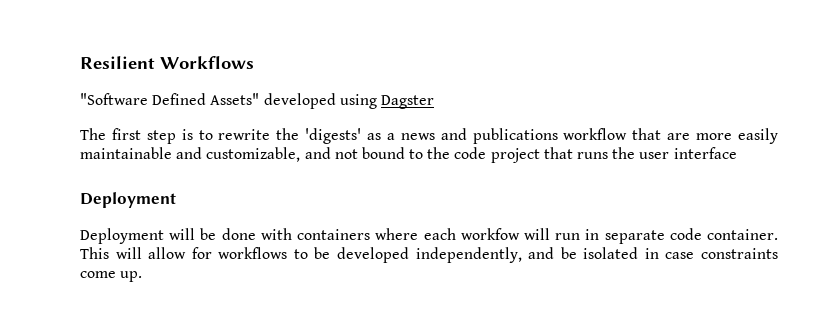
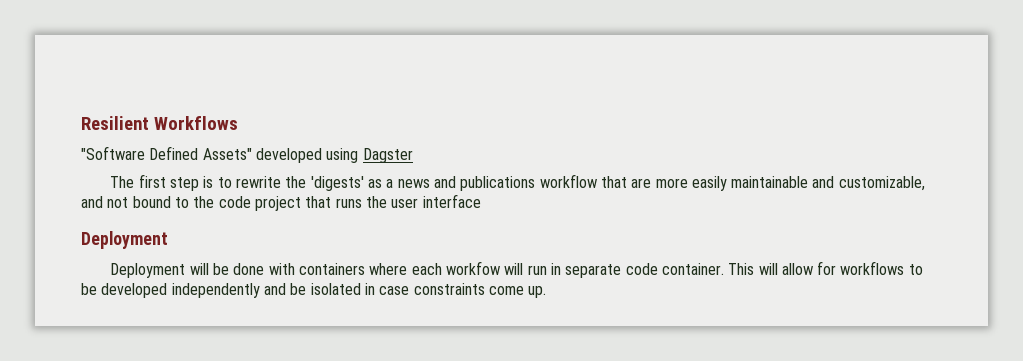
- This will allow for workflows to be developed independently, and be isolated in case constraints come up.
+ This will allow for workflows to be developed independently and be isolated in case constraints come up.

